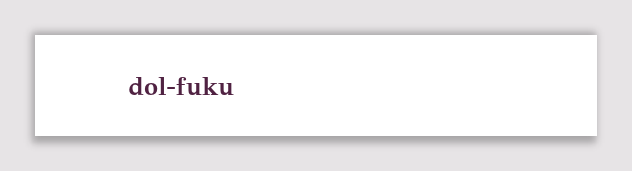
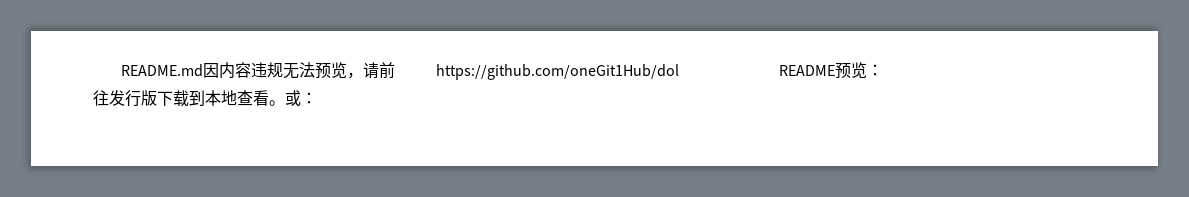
- dol-fuku
+ README.md因内容违规无法预览，请前往发行版下载到本地查看。或：https://github.com/oneGit1Hub/dol
+ README预览：

